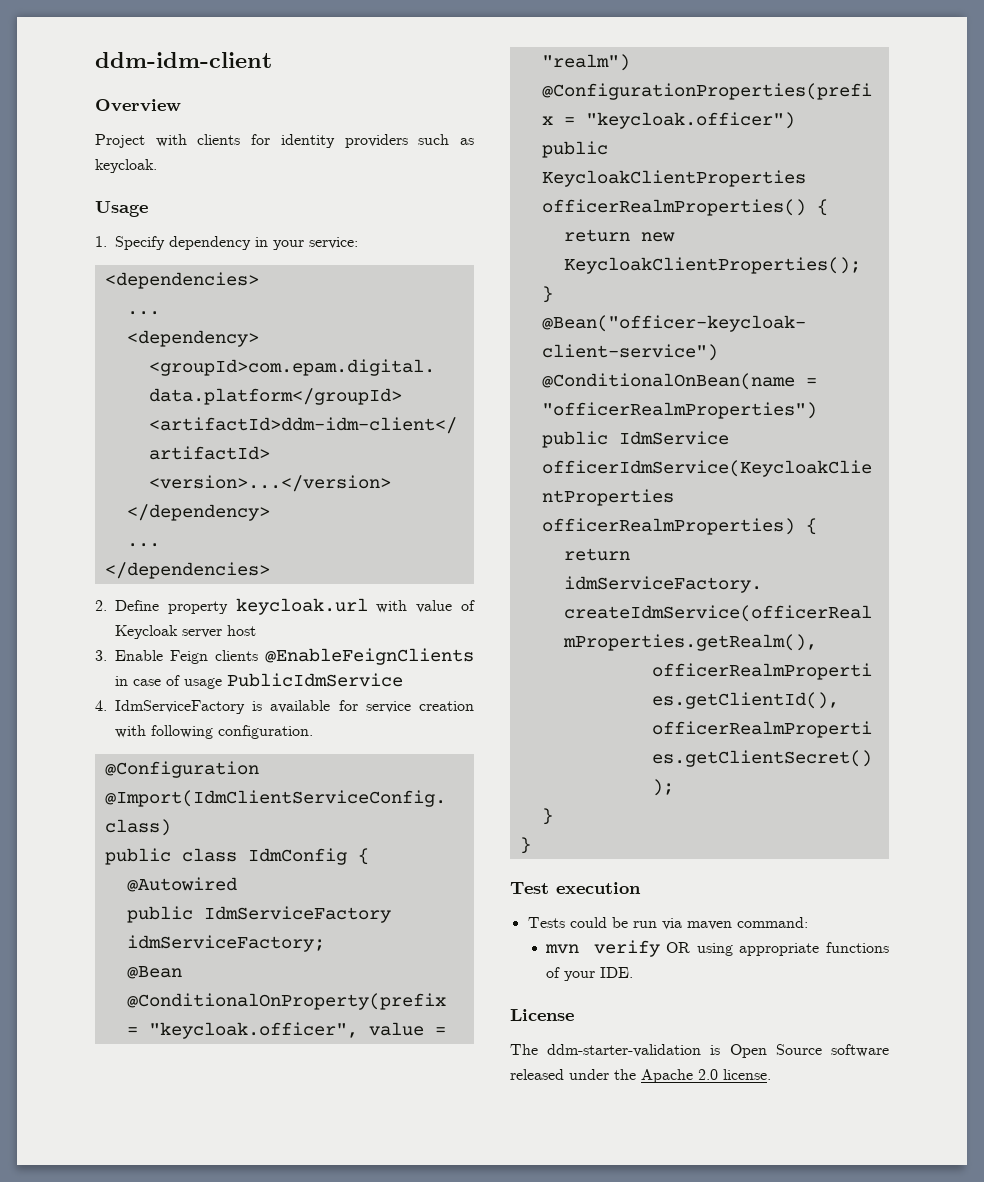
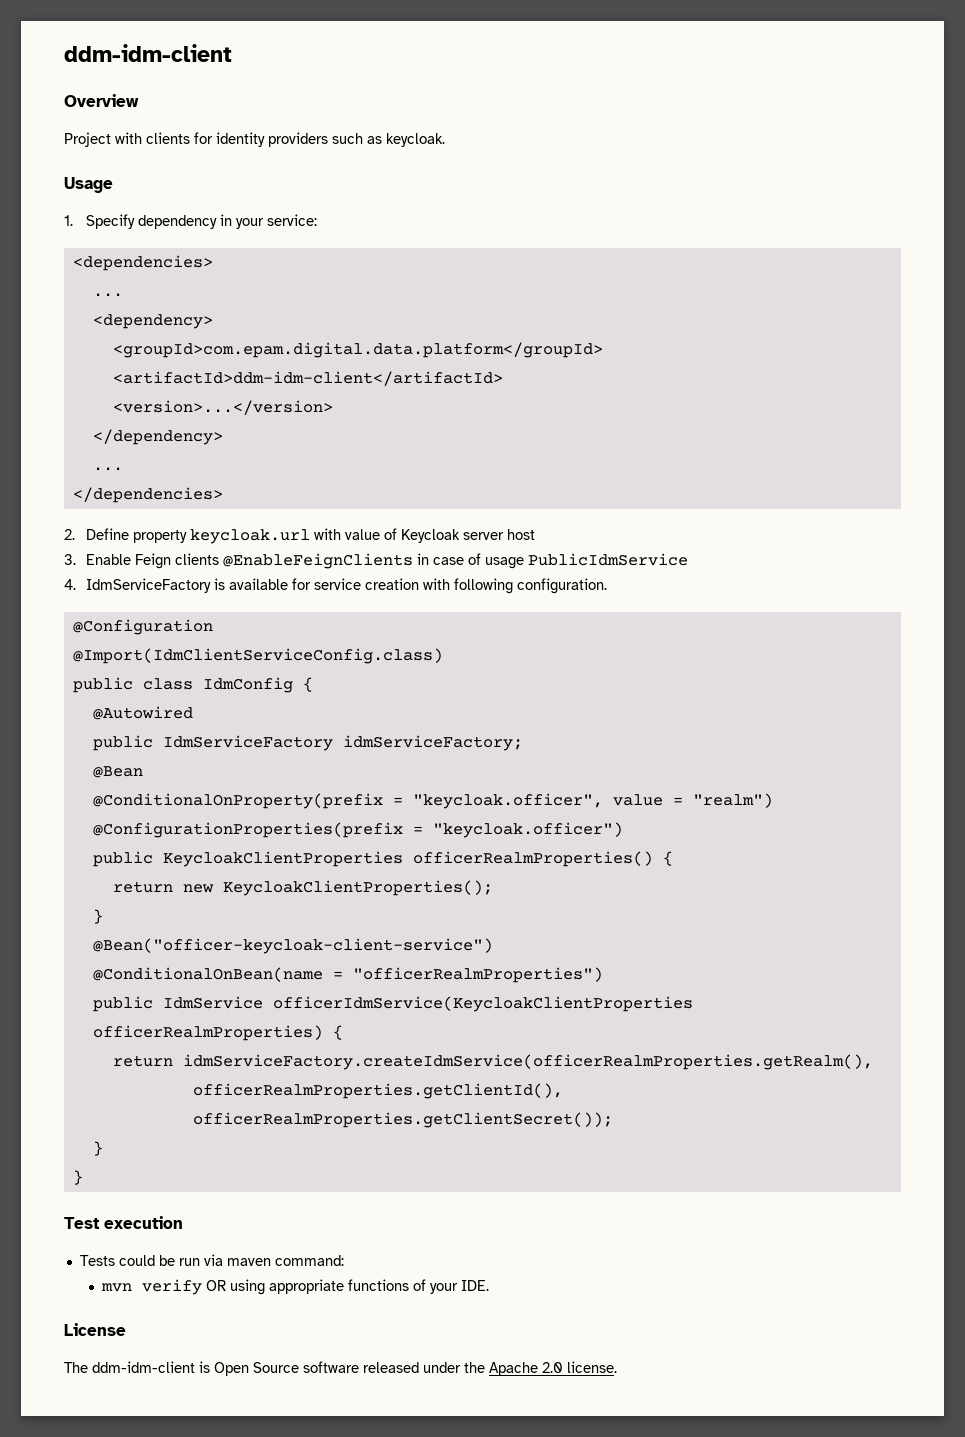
- The ddm-starter-validation is Open Source software released under the Apache 2.0 license.
+ The ddm-idm-client is Open Source software released under the Apache 2.0 license.

